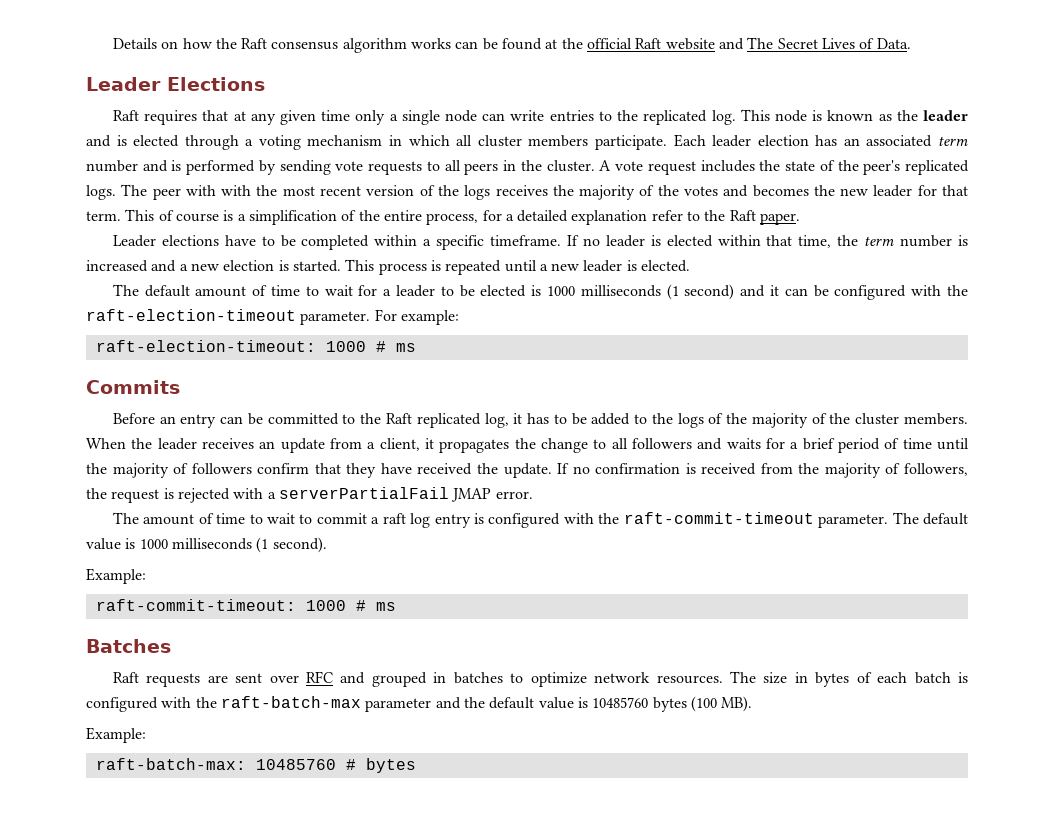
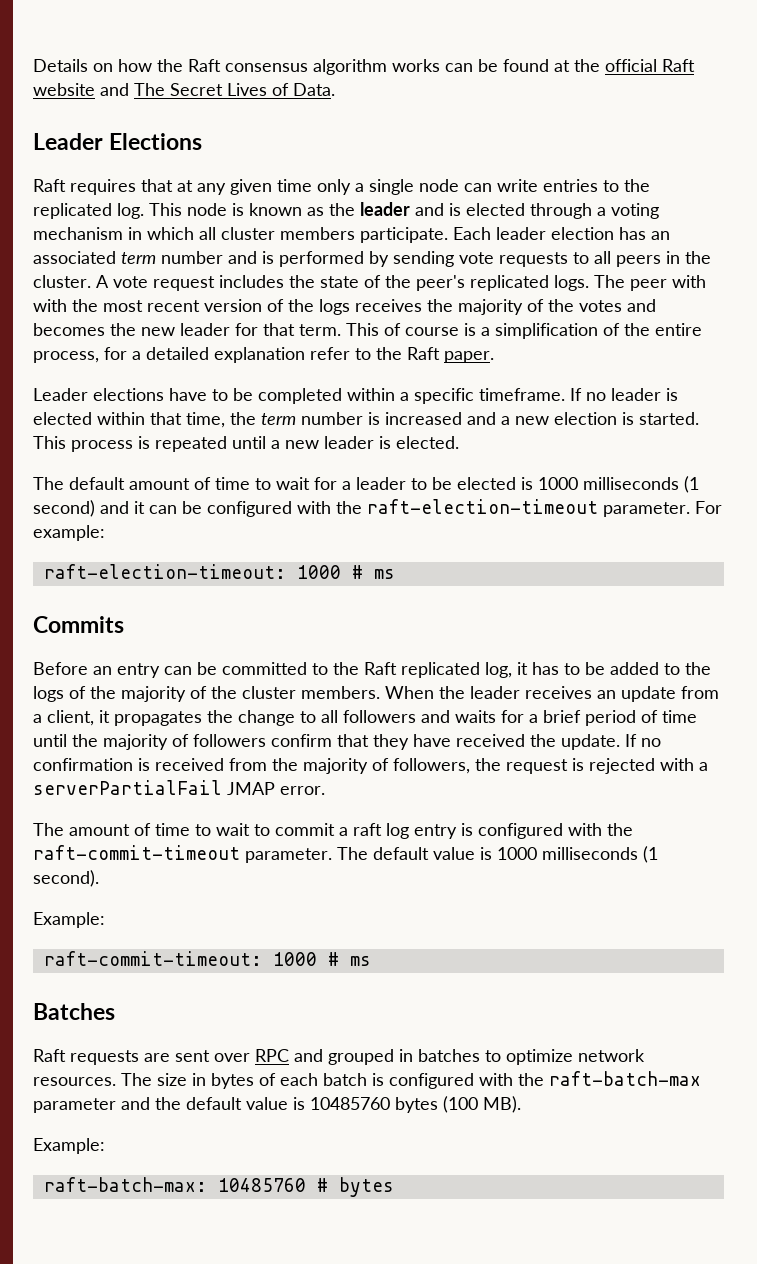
- Raft requests are sent over RFC and grouped in batches to optimize network resources.
+ Raft requests are sent over RPC and grouped in batches to optimize network resources.

